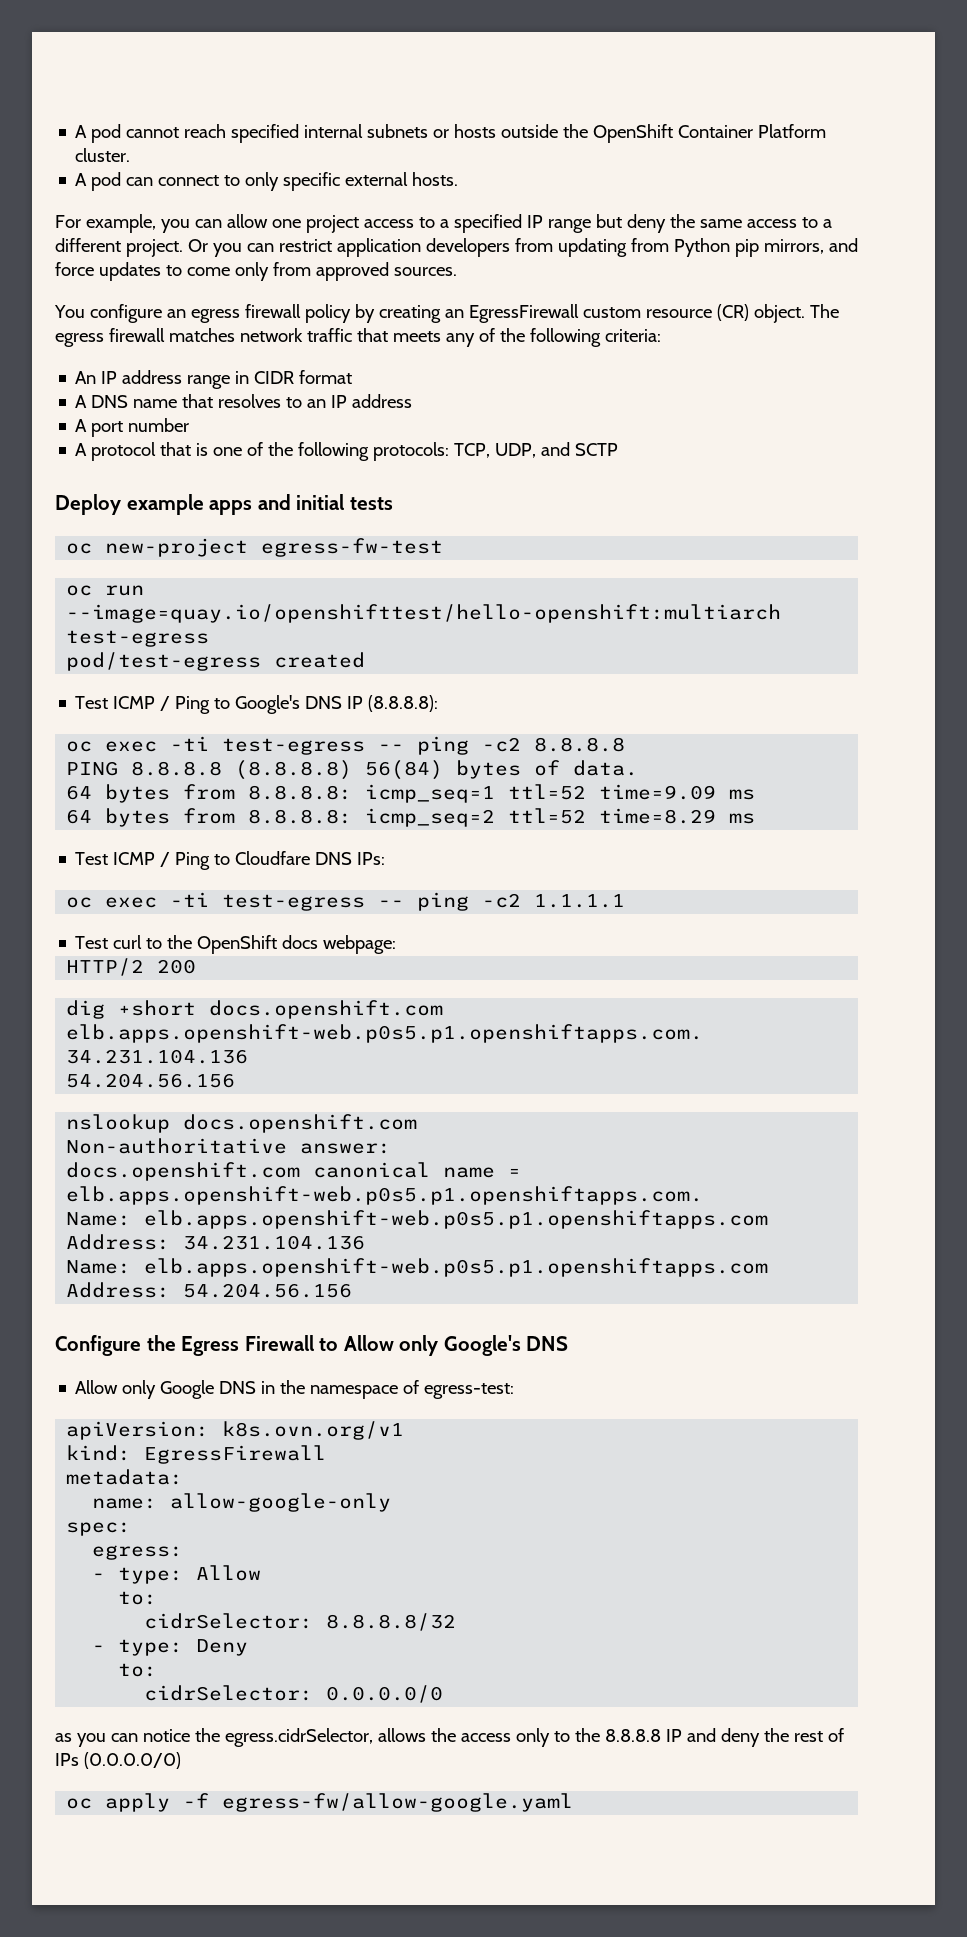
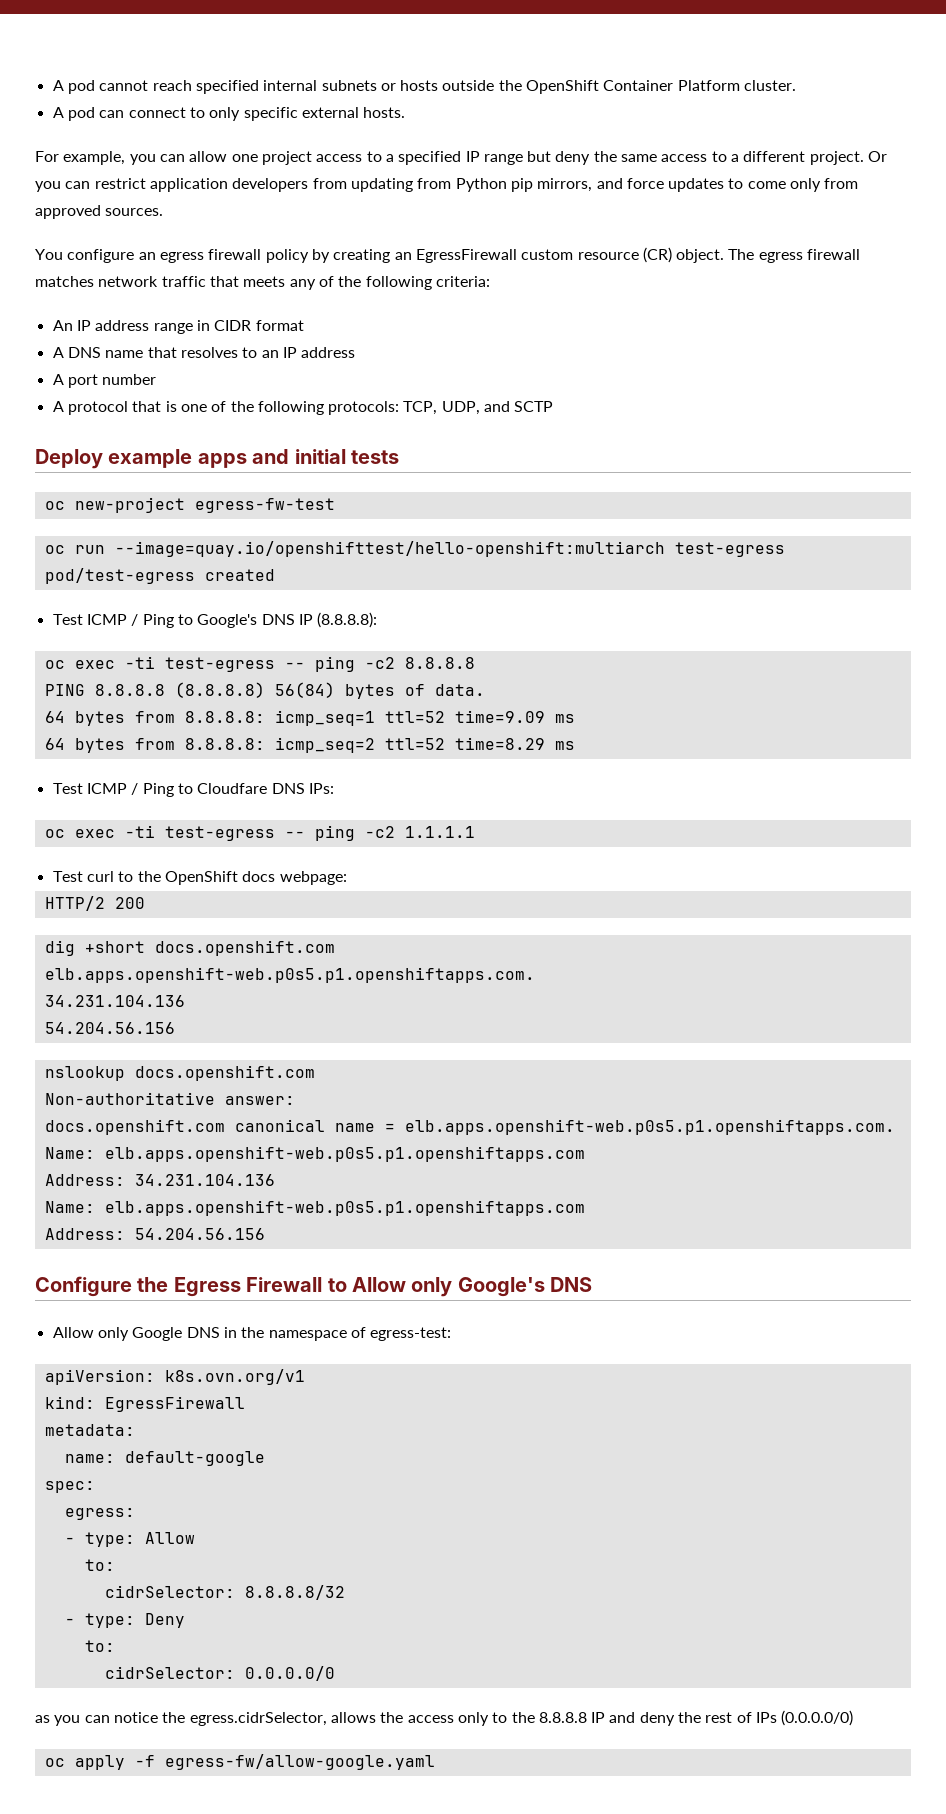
- name: allow-google-only
+ name: default-google

